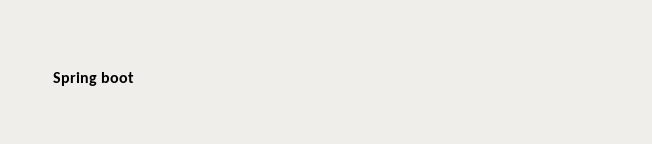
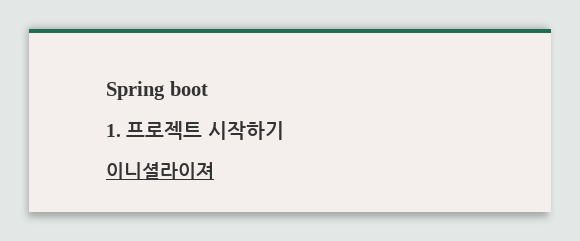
+ 1. 프로젝트 시작하기
+ 이니셜라이져

